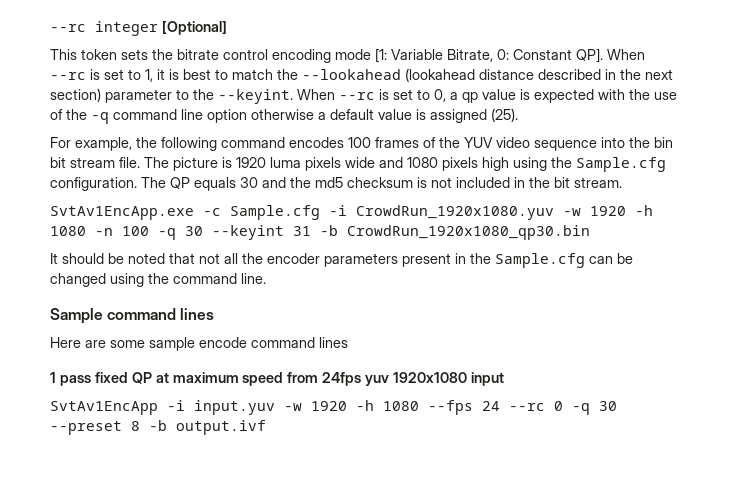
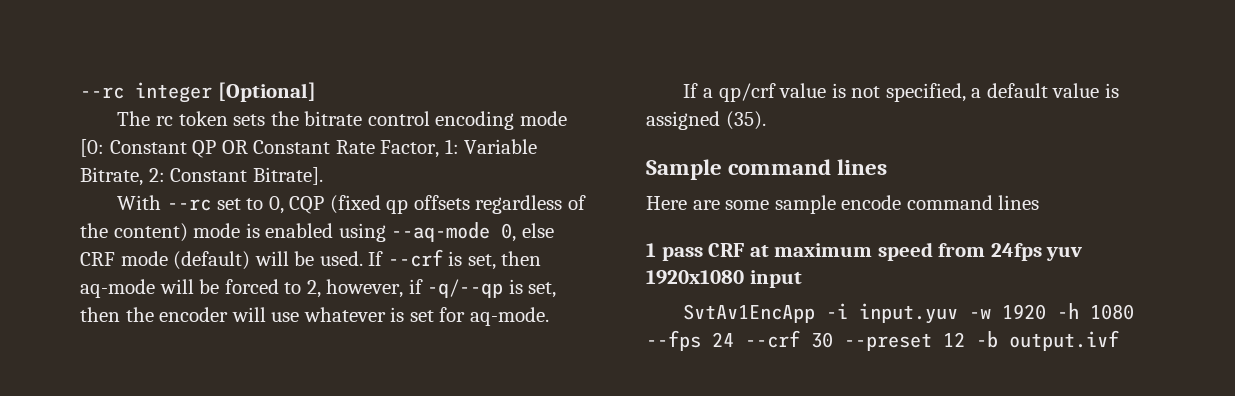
- This token sets the bitrate control encoding mode [1: Variable Bitrate, 0: Constant QP]. When --rc is set to 1, it is best to match the --lookahead (lookahead distance described in the next section) parameter to the --keyint. When --rc is set to 0, a qp value is expected with the use of the -q command line option otherwise a default value is assigned (25).
- For example, the following command encodes 100 frames of the YUV video sequence into the bin bit stream file. The picture is 1920 luma pixels wide and 1080 pixels high using the Sample.cfg configuration. The QP equals 30 and the md5 checksum is not included in the bit stream.
- SvtAv1EncApp.exe -c Sample.cfg -i CrowdRun_1920x1080.yuv -w 1920 -h 1080 -n 100 -q 30 --keyint 31 -b CrowdRun_1920x1080_qp30.bin
- It should be noted that not all the encoder parameters present in the Sample.cfg can be changed using the command line.
+ The rc token sets the bitrate control encoding mode [0: Constant QP OR Constant Rate Factor, 1: Variable Bitrate, 2: Constant Bitrate].
+ With --rc set to 0, CQP (fixed qp offsets regardless of the content) mode is enabled using --aq-mode 0, else CRF mode (default) will be used. If --crf is set, then aq-mode will be forced to 2, however, if -q/--qp is set, then the encoder will use whatever is set for aq-mode.
+ If a qp/crf value is not specified, a default value is assigned (35).
- 1 pass fixed QP at maximum speed from 24fps yuv 1920x1080 input
+ 1 pass CRF at maximum speed from 24fps yuv 1920x1080 input
- SvtAv1EncApp -i input.yuv -w 1920 -h 1080 --fps 24 --rc 0 -q 30 --preset 8 -b output.ivf
+ SvtAv1EncApp -i input.yuv -w 1920 -h 1080 --fps 24 --crf 30 --preset 12 -b output.ivf

